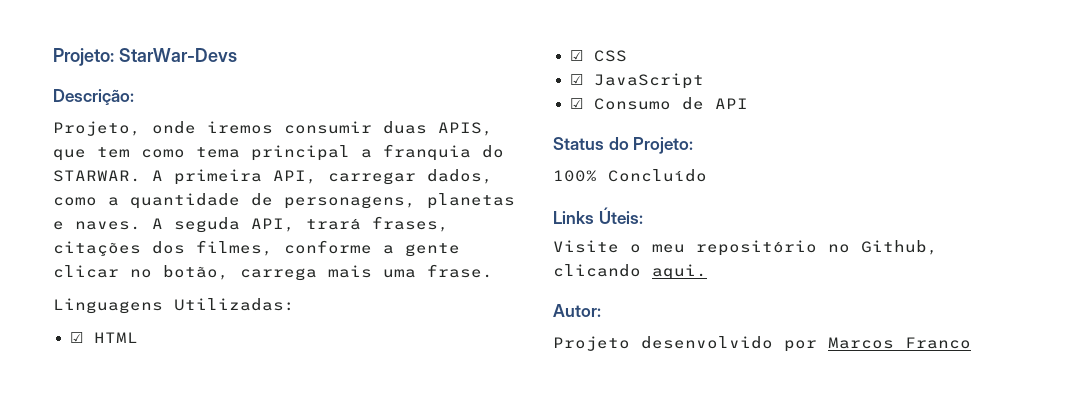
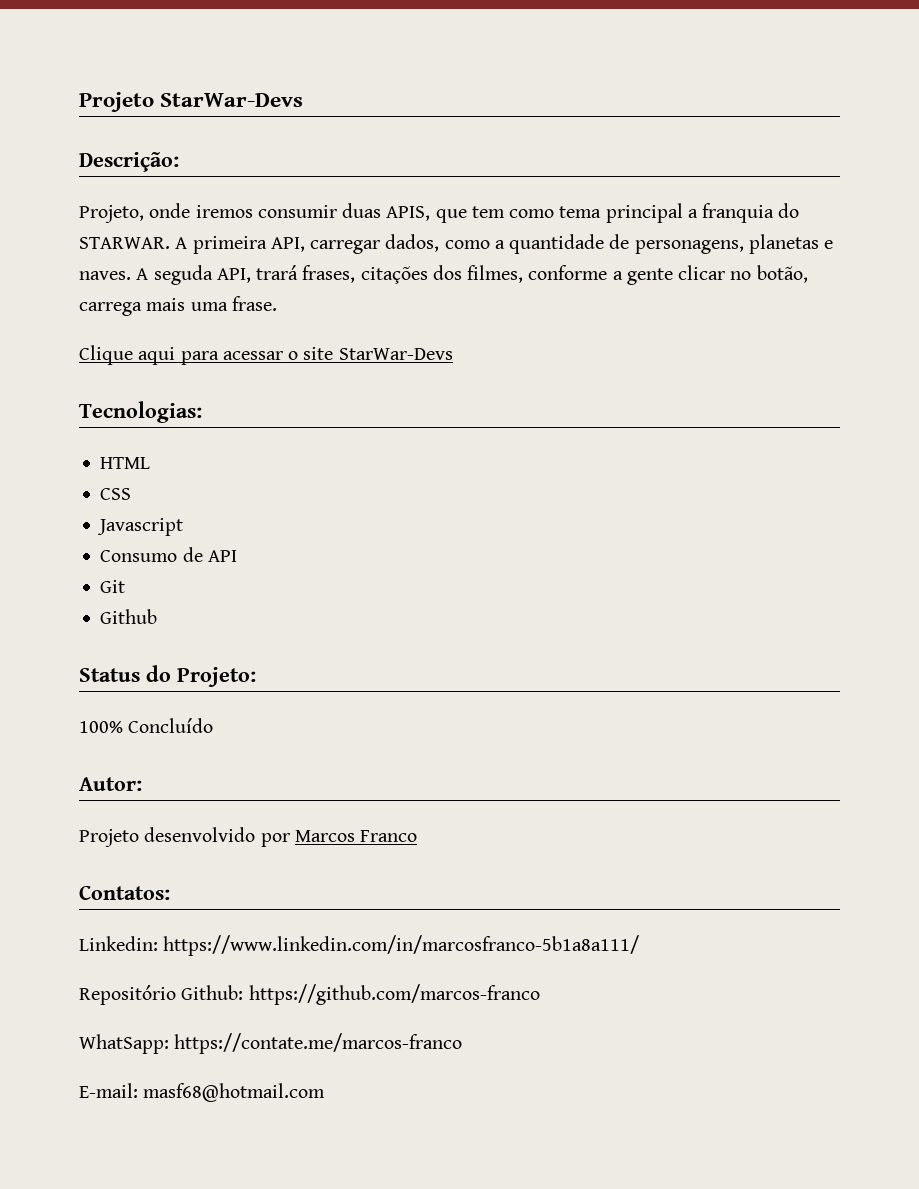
- Projeto: StarWar-Devs
+ Projeto StarWar-Devs
- Linguagens Utilizadas:
- ☑ HTML
+ Clique aqui para acessar o site StarWar-Devs
+ Tecnologias:
+ HTML
- ☑ CSS
+ CSS
- ☑ JavaScript
- ☑ Consumo de API
+ Javascript
+ Consumo de API
+ Git
+ Github
- Links Úteis:
- Visite o meu repositório no Github, clicando aqui.
+ Contatos:
+ Linkedin: https://www.linkedin.com/in/marcosfranco-5b1a8a111/
+ Repositório Github: https://github.com/marcos-franco
+ WhatSapp: https://contate.me/marcos-franco
+ E-mail: masf68@hotmail.com

